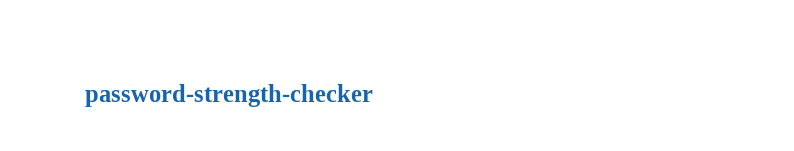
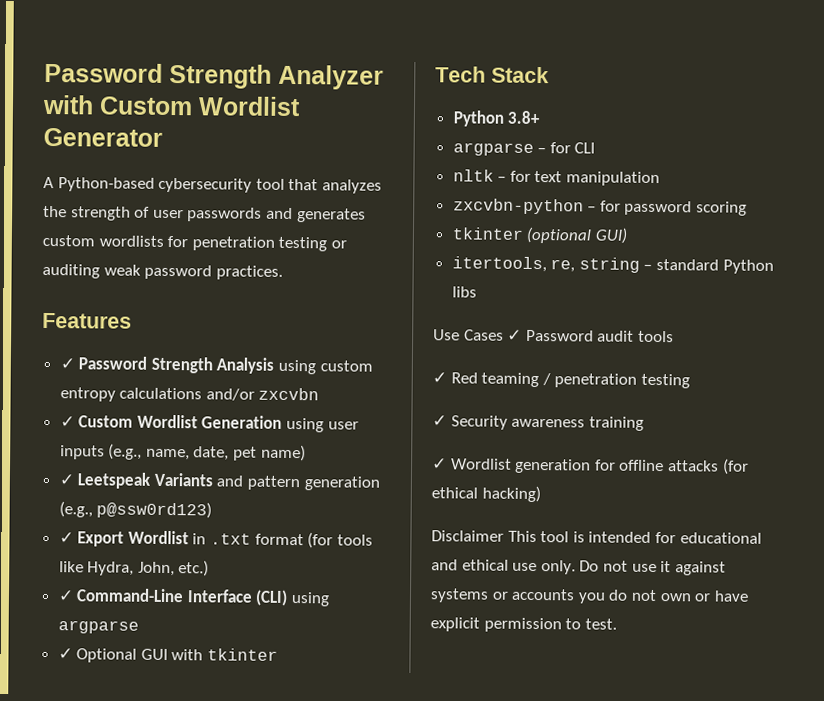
- password-strength-checker
+ Password Strength Analyzer with Custom Wordlist Generator
+ A Python-based cybersecurity tool that analyzes the strength of user passwords and generates custom wordlists for penetration testing or auditing weak password practices.
+ Features
+ ✓ Password Strength Analysis using custom entropy calculations and/or zxcvbn
+ ✓ Custom Wordlist Generation using user inputs (e.g., name, date, pet name)
+ ✓ Leetspeak Variants and pattern generation (e.g., p@ssw0rd123)
+ ✓ Export Wordlist in .txt format (for tools like Hydra, John, etc.)
+ ✓ Command-Line Interface (CLI) using argparse
+ ✓ Optional GUI with tkinter
+ Tech Stack
+ Python 3.8+
+ argparse – for CLI
+ nltk – for text manipulation
+ zxcvbn-python – for password scoring
+ tkinter (optional GUI)
+ itertools, re, string – standard Python libs
+ Use Cases ✓ Password audit tools
+ ✓ Red teaming / penetration testing
+ ✓ Security awareness training
+ ✓ Wordlist generation for offline attacks (for ethical hacking)
+ Disclaimer This tool is intended for educational and ethical use only. Do not use it against systems or accounts you do not own or have explicit permission to test.

